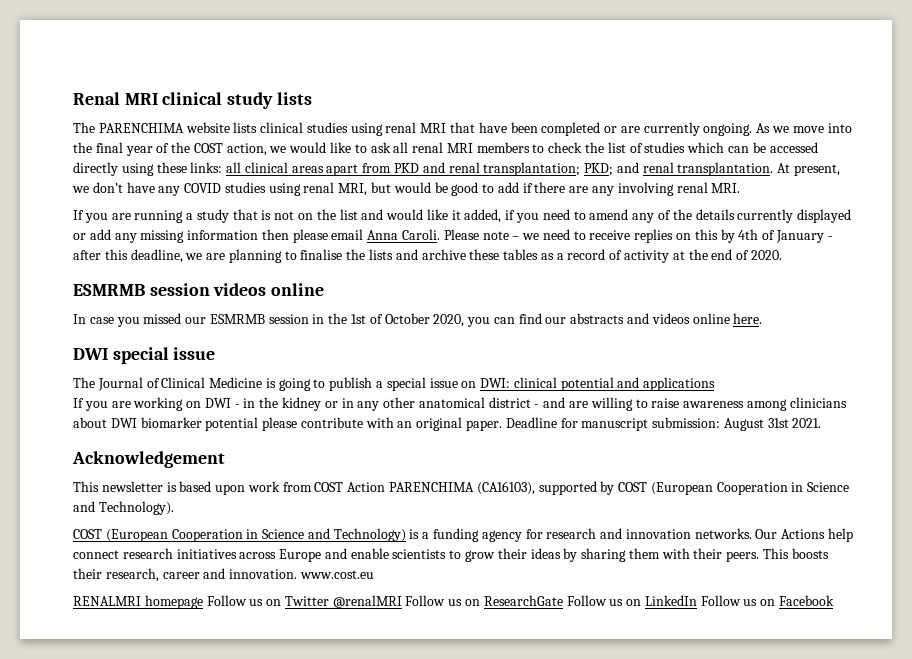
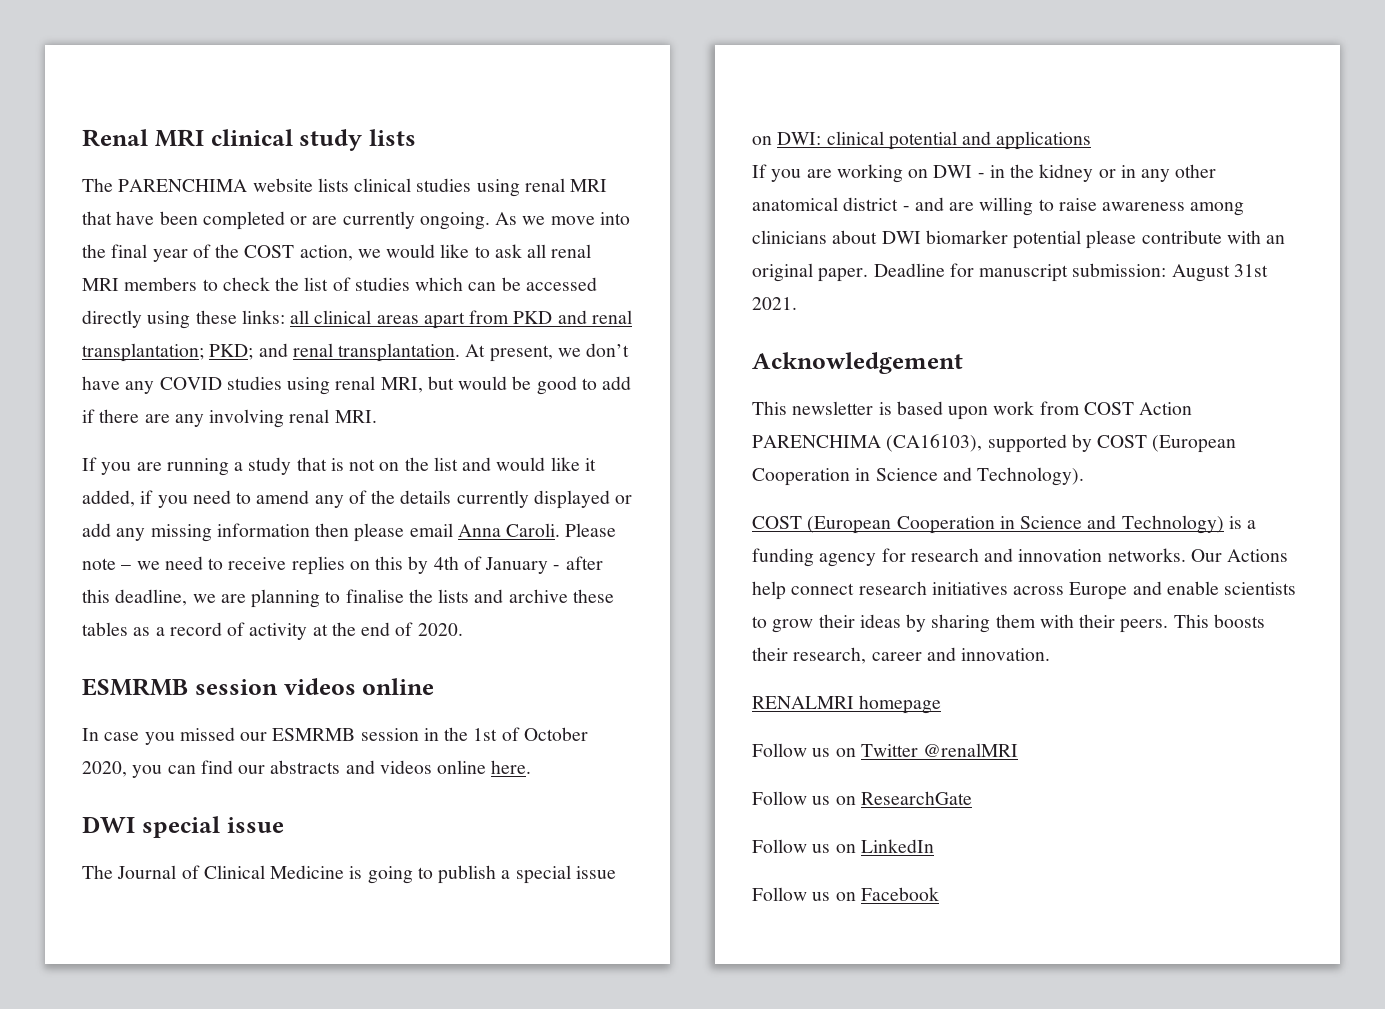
- This boosts their research, career and innovation. www.cost.eu
+ This boosts their research, career and innovation.
- RENALMRI homepage Follow us on Twitter @renalMRI Follow us on ResearchGate Follow us on LinkedIn Follow us on Facebook
+ RENALMRI homepage
+ Follow us on Twitter @renalMRI
+ Follow us on ResearchGate
+ Follow us on LinkedIn
+ Follow us on Facebook

